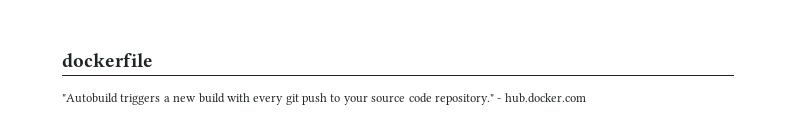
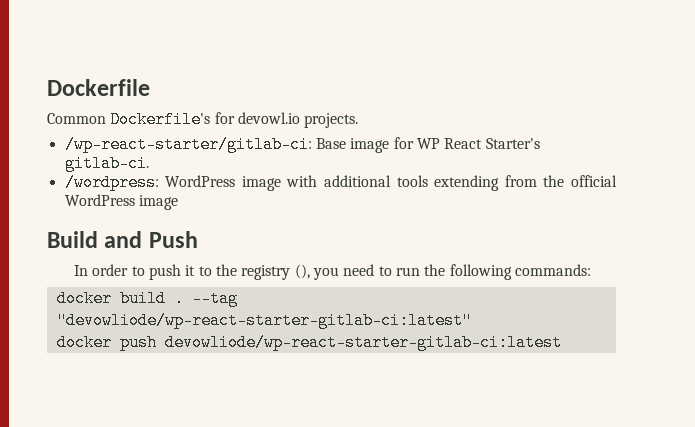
- dockerfile
- "Autobuild triggers a new build with every git push to your source code repository." - hub.docker.com
+ Dockerfile
+ Common Dockerfile's for devowl.io projects.
+ /wp-react-starter/gitlab-ci: Base image for WP React Starter's gitlab-ci.
+ /wordpress: WordPress image with additional tools extending from the official WordPress image
+ Build and Push
+ In order to push it to the registry (), you need to run the following commands:
+ docker build . --tag "devowliode/wp-react-starter-gitlab-ci:latest"
+ docker push devowliode/wp-react-starter-gitlab-ci:latest

